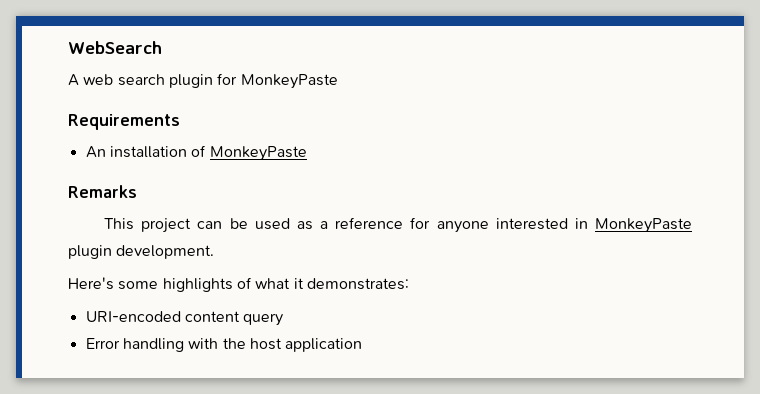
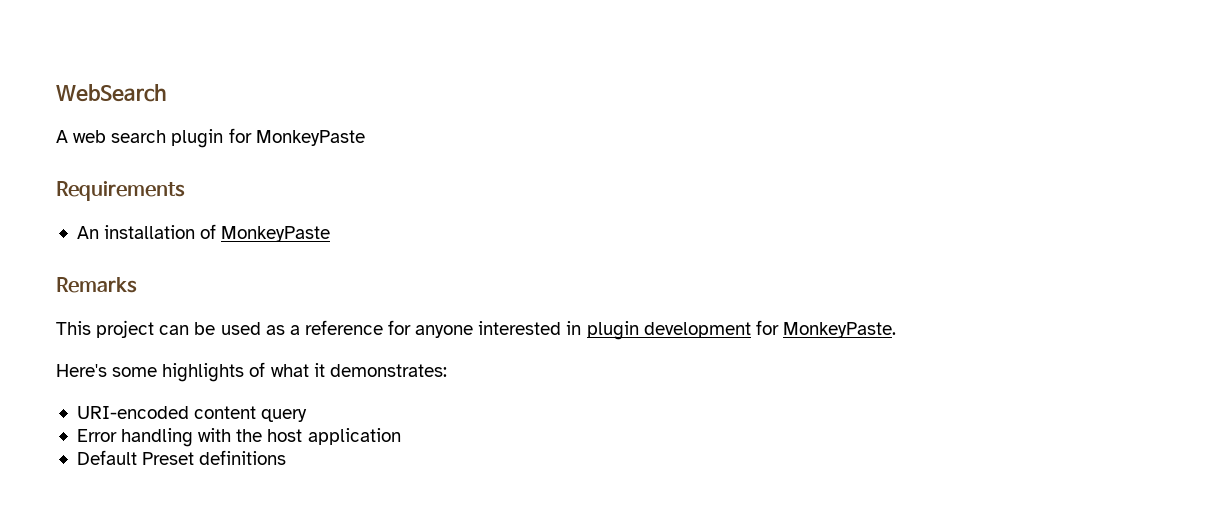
- This project can be used as a reference for anyone interested in MonkeyPaste plugin development.
+ This project can be used as a reference for anyone interested in plugin development for MonkeyPaste.
+ Default Preset definitions

